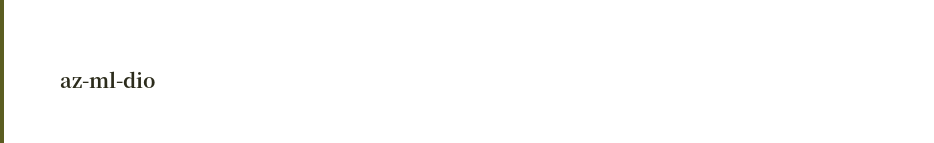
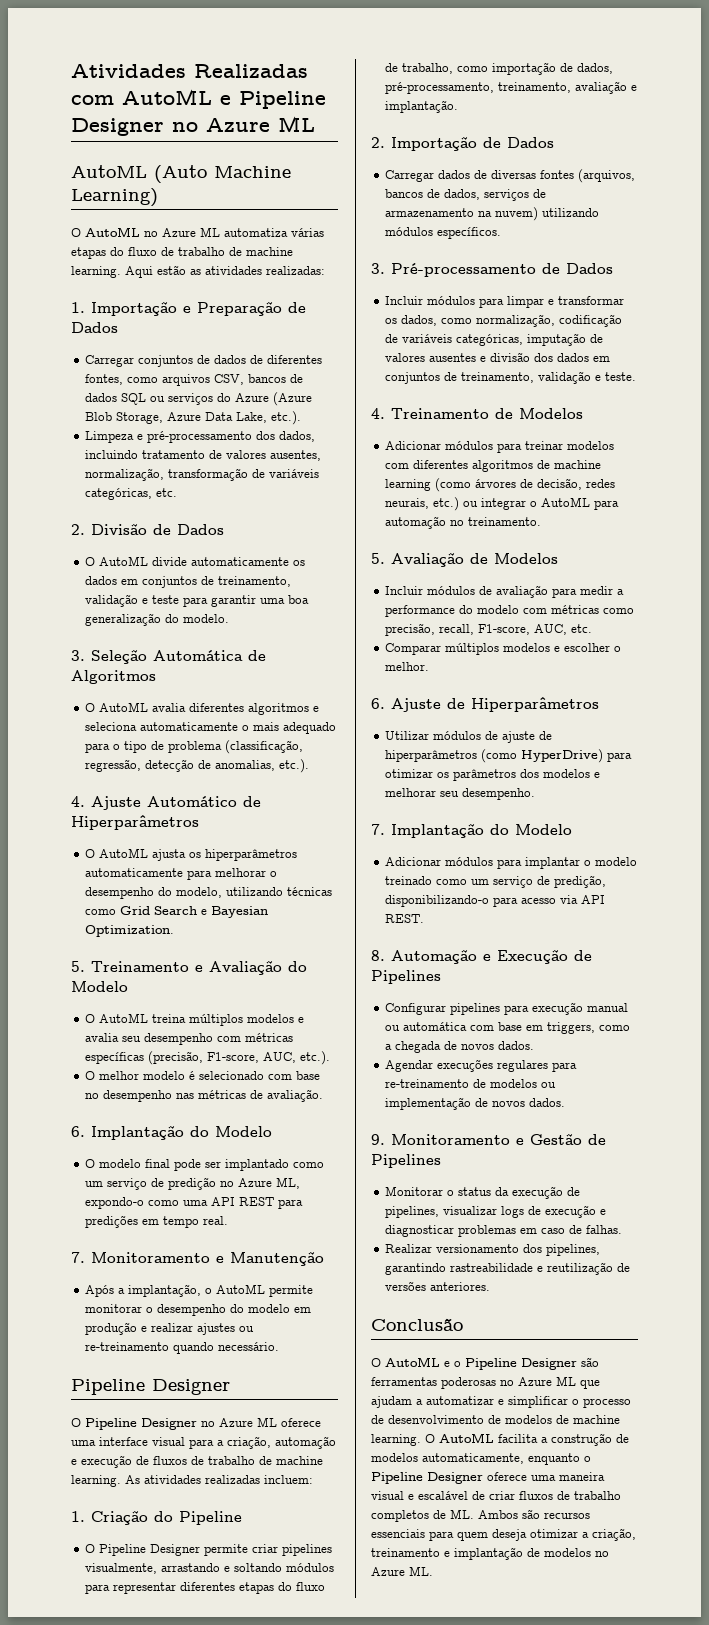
- az-ml-dio
+ Atividades Realizadas com AutoML e Pipeline Designer no Azure ML
+ AutoML (Auto Machine Learning)
+ O AutoML no Azure ML automatiza várias etapas do fluxo de trabalho de machine learning. Aqui estão as atividades realizadas:
+ 1. Importação e Preparação de Dados
+ Carregar conjuntos de dados de diferentes fontes, como arquivos CSV, bancos de dados SQL ou serviços do Azure (Azure Blob Storage, Azure Data Lake, etc.).
+ Limpeza e pré-processamento dos dados, incluindo tratamento de valores ausentes, normalização, transformação de variáveis categóricas, etc.
+ 2. Divisão de Dados
+ O AutoML divide automaticamente os dados em conjuntos de treinamento, validação e teste para garantir uma boa generalização do modelo.
+ 3. Seleção Automática de Algoritmos
+ O AutoML avalia diferentes algoritmos e seleciona automaticamente o mais adequado para o tipo de problema (classificação, regressão, detecção de anomalias, etc.).
+ 4. Ajuste Automático de Hiperparâmetros
+ O AutoML ajusta os hiperparâmetros automaticamente para melhorar o desempenho do modelo, utilizando técnicas como Grid Search e Bayesian Optimization.
+ 5. Treinamento e Avaliação do Modelo
+ O AutoML treina múltiplos modelos e avalia seu desempenho com métricas específicas (precisão, F1-score, AUC, etc.).
+ O melhor modelo é selecionado com base no desempenho nas métricas de avaliação.
+ 6. Implantação do Modelo
+ O modelo final pode ser implantado como um serviço de predição no Azure ML, expondo-o como uma API REST para predições em tempo real.
+ 7. Monitoramento e Manutenção
+ Após a implantação, o AutoML permite monitorar o desempenho do modelo em produção e realizar ajustes ou re-treinamento quando necessário.
+ Pipeline Designer
+ O Pipeline Designer no Azure ML oferece uma interface visual para a criação, automação e execução de fluxos de trabalho de machine learning. As atividades realizadas incluem:
+ 1. Criação do Pipeline
+ O Pipeline Designer permite criar pipelines visualmente, arrastando e soltando módulos para representar diferentes etapas do fluxo de trabalho, como importação de dados, pré-processamento, treinamento, avaliação e implantação.
+ 2. Importação de Dados
+ Carregar dados de diversas fontes (arquivos, bancos de dados, serviços de armazenamento na nuvem) utilizando módulos específicos.
+ 3. Pré-processamento de Dados
+ Incluir módulos para limpar e transformar os dados, como normalização, codificação de variáveis categóricas, imputação de valores ausentes e divisão dos dados em conjuntos de treinamento, validação e teste.
+ 4. Treinamento de Modelos
+ Adicionar módulos para treinar modelos com diferentes algoritmos de machine learning (como árvores de decisão, redes neurais, etc.) ou integrar o AutoML para automação no treinamento.
+ 5. Avaliação de Modelos
+ Incluir módulos de avaliação para medir a performance do modelo com métricas como precisão, recall, F1-score, AUC, etc.
+ Comparar múltiplos modelos e escolher o melhor.
+ 6. Ajuste de Hiperparâmetros
+ Utilizar módulos de ajuste de hiperparâmetros (como HyperDrive) para otimizar os parâmetros dos modelos e melhorar seu desempenho.
+ 7. Implantação do Modelo
+ Adicionar módulos para implantar o modelo treinado como um serviço de predição, disponibilizando-o para acesso via API REST.
+ 8. Automação e Execução de Pipelines
+ Configurar pipelines para execução manual ou automática com base em triggers, como a chegada de novos dados.
+ Agendar execuções regulares para re-treinamento de modelos ou implementação de novos dados.
+ 9. Monitoramento e Gestão de Pipelines
+ Monitorar o status da execução de pipelines, visualizar logs de execução e diagnosticar problemas em caso de falhas.
+ Realizar versionamento dos pipelines, garantindo rastreabilidade e reutilização de versões anteriores.
+ Conclusão
+ O AutoML e o Pipeline Designer são ferramentas poderosas no Azure ML que ajudam a automatizar e simplificar o processo de desenvolvimento de modelos de machine learning. O AutoML facilita a construção de modelos automaticamente, enquanto o Pipeline Designer oferece uma maneira visual e escalável de criar fluxos de trabalho completos de ML. Ambos são recursos essenciais para quem deseja otimizar a criação, treinamento e implantação de modelos no Azure ML.

